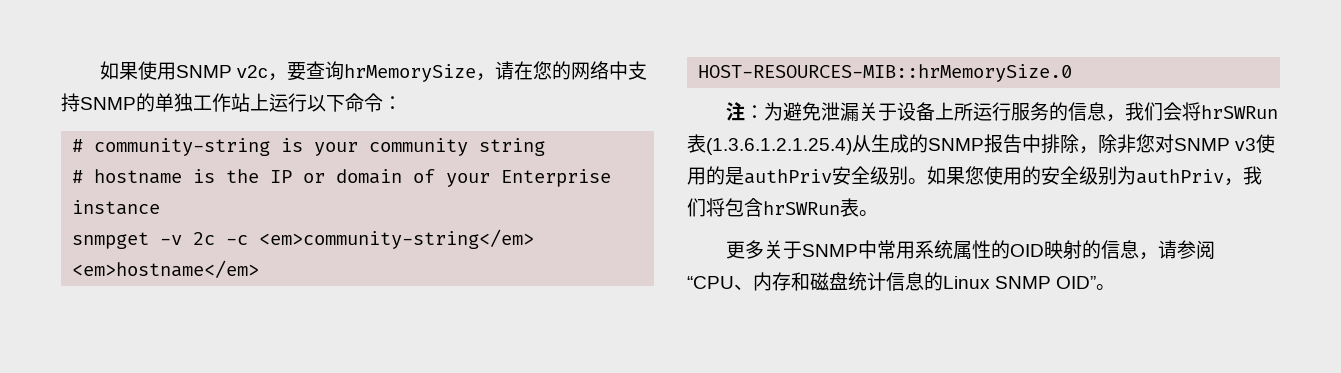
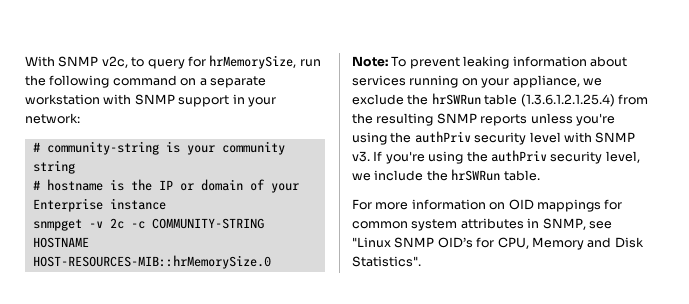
- 如果使用SNMP v2c，要查询hrMemorySize，请在您的网络中支持SNMP的单独工作站上运行以下命令：
+ With SNMP v2c, to query for hrMemorySize, run the following command on a separate workstation with SNMP support in your network:
- snmpget -v 2c -c <em>community-string</em> <em>hostname</em> HOST-RESOURCES-MIB::hrMemorySize.0
+ snmpget -v 2c -c COMMUNITY-STRING HOSTNAME HOST-RESOURCES-MIB::hrMemorySize.0
- 注：为避免泄漏关于设备上所运行服务的信息，我们会将hrSWRun表(1.3.6.1.2.1.25.4)从生成的SNMP报告中排除，除非您对SNMP v3使用的是authPriv安全级别。如果您使用的安全级别为authPriv，我们将包含hrSWRun表。
- 更多关于SNMP中常用系统属性的OID映射的信息，请参阅“CPU、内存和磁盘统计信息的Linux SNMP OID”。
+ Note: To prevent leaking information about services running on your appliance, we exclude the hrSWRun table (1.3.6.1.2.1.25.4) from the resulting SNMP reports unless you're using the authPriv security level with SNMP v3. If you're using the authPriv security level, we include the hrSWRun table.
+ For more information on OID mappings for common system attributes in SNMP, see "Linux SNMP OID’s for CPU, Memory and Disk Statistics".

